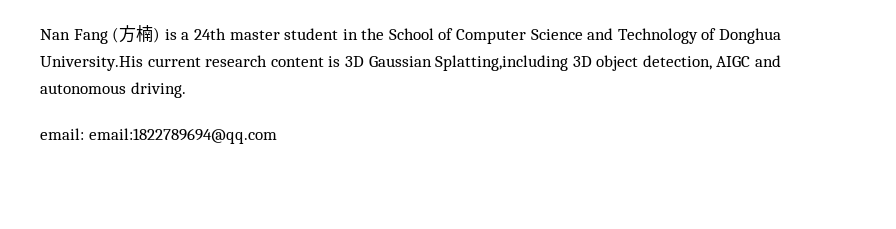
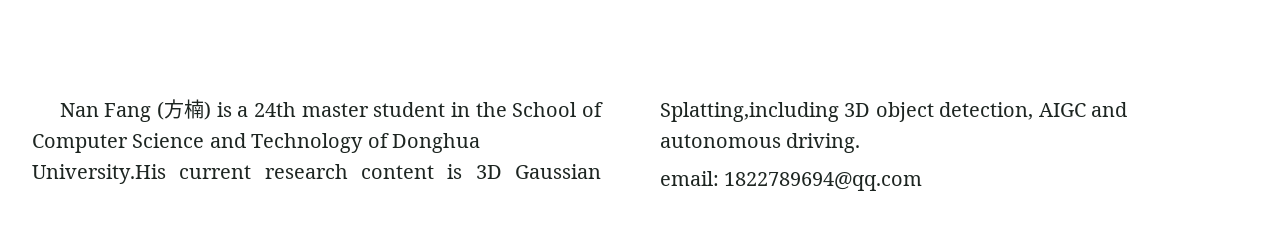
- email: email:1822789694@qq.com
+ email: 1822789694@qq.com

